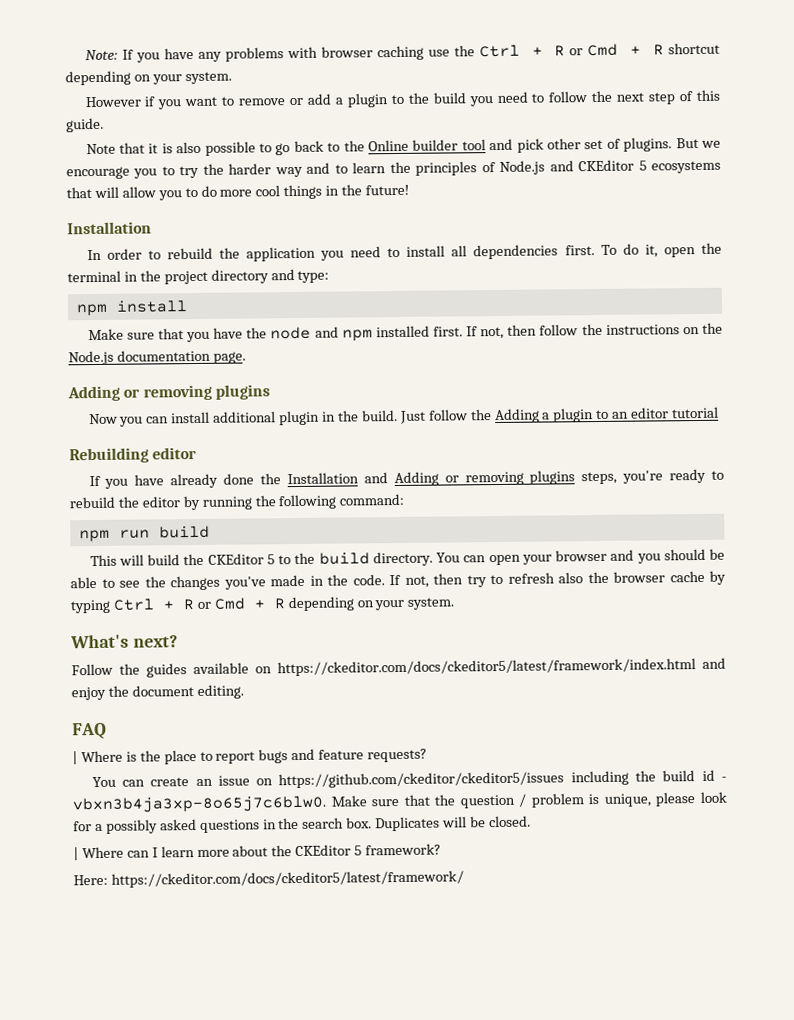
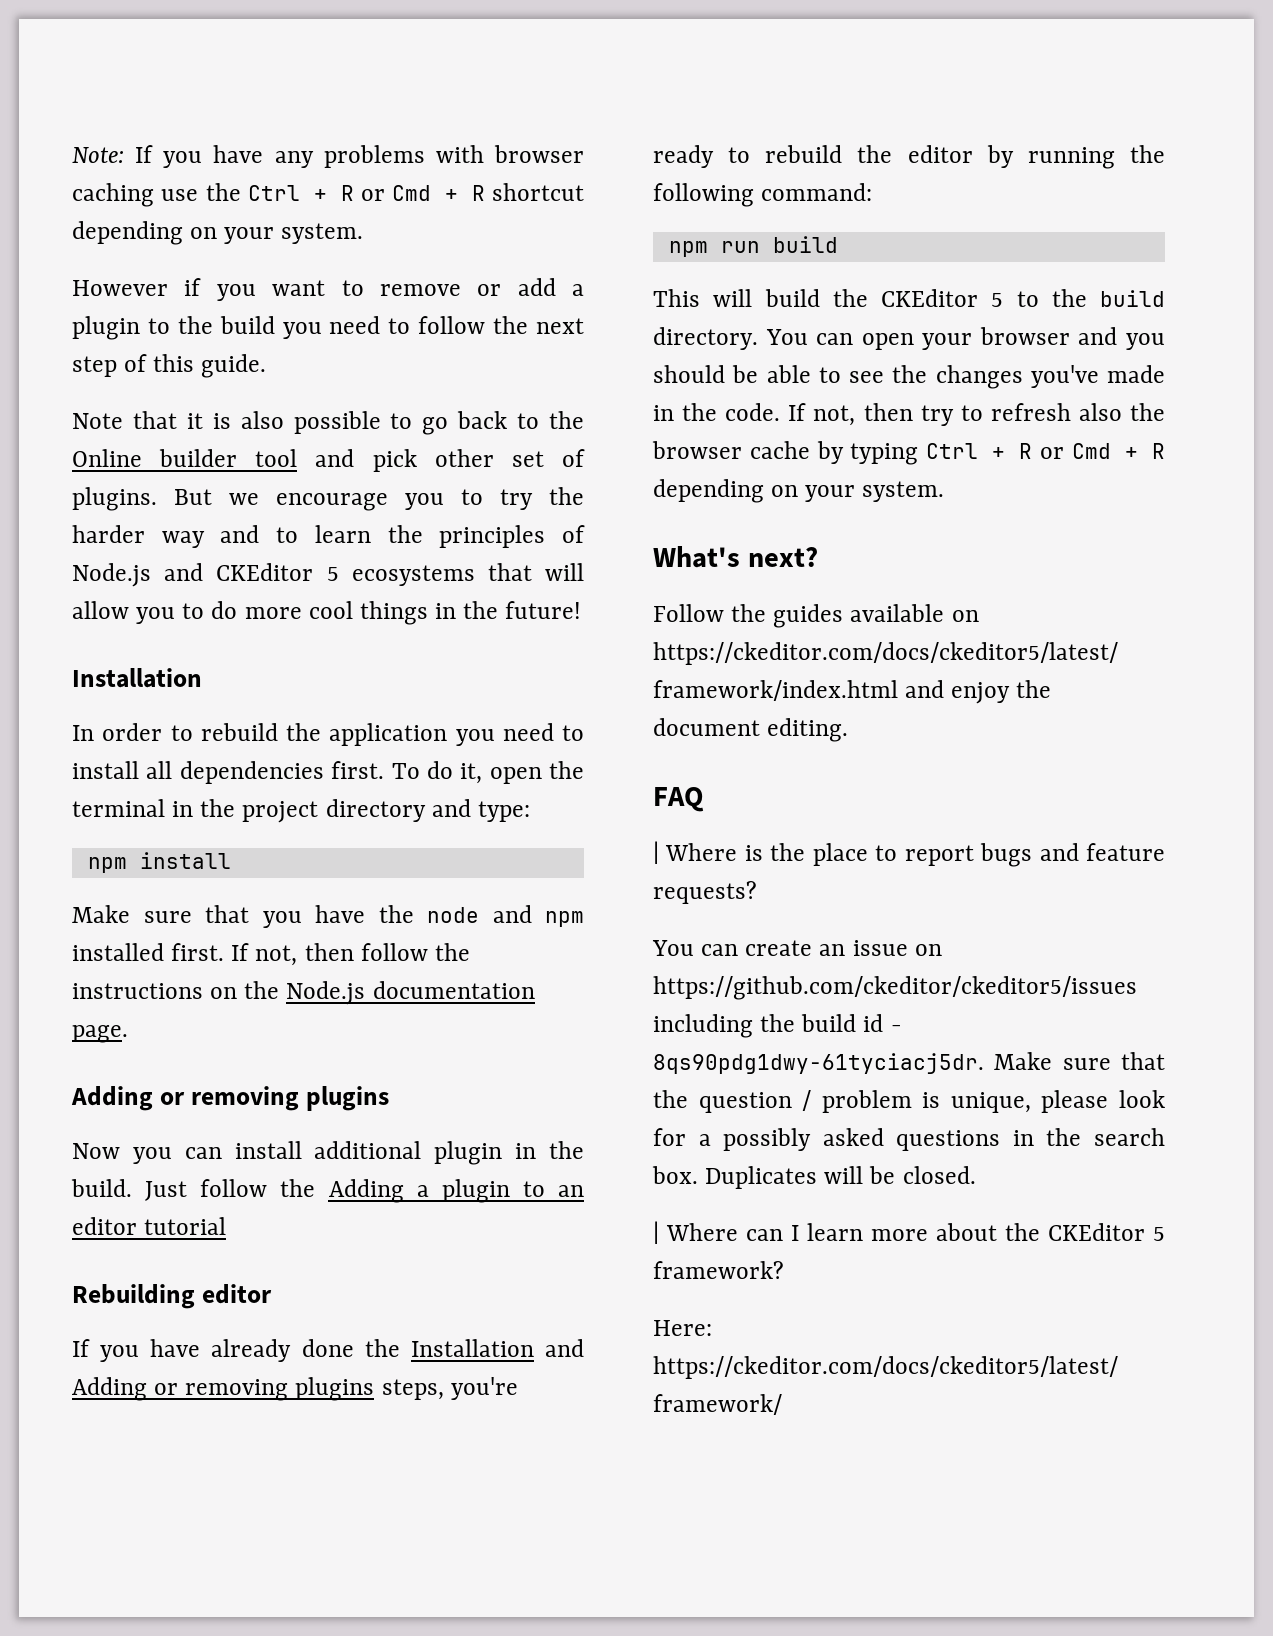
- You can create an issue on https://github.com/ckeditor/ckeditor5/issues including the build id - vbxn3b4ja3xp-8o65j7c6blw0.
+ You can create an issue on https://github.com/ckeditor/ckeditor5/issues including the build id - 8qs90pdg1dwy-61tyciacj5dr.

